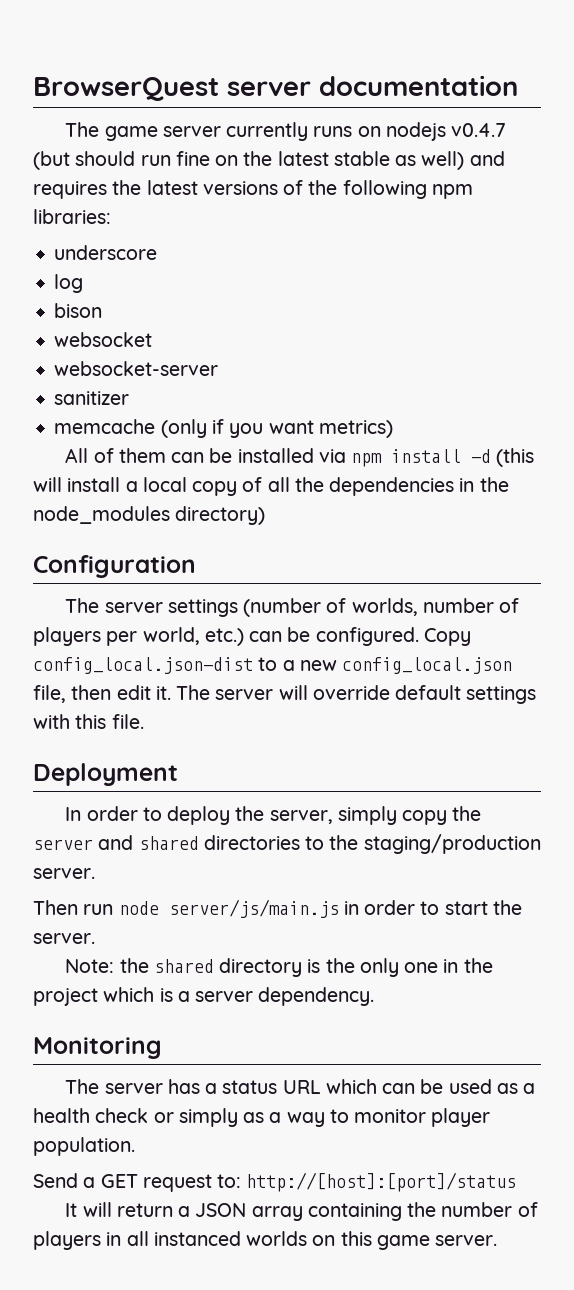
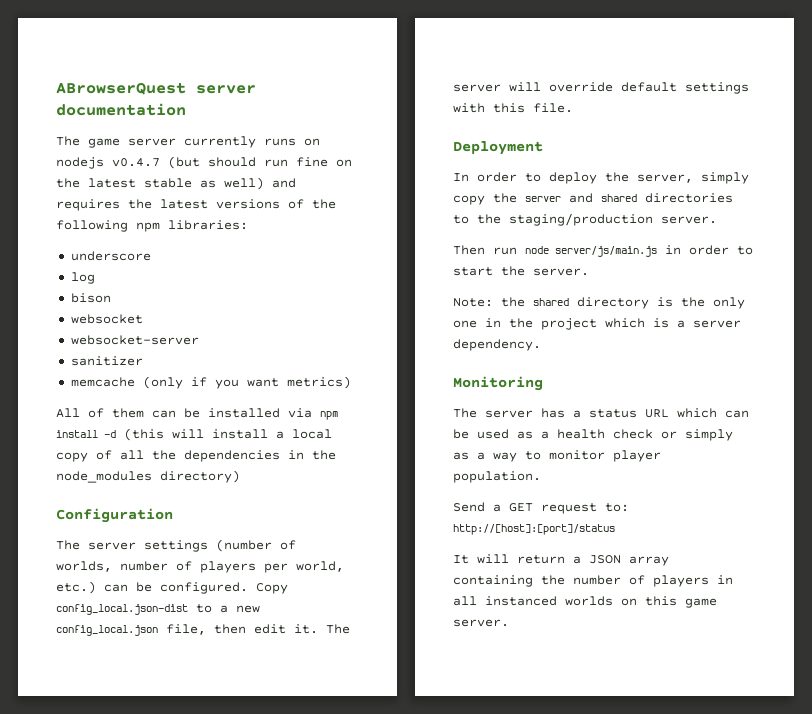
- BrowserQuest server documentation
+ ABrowserQuest server documentation

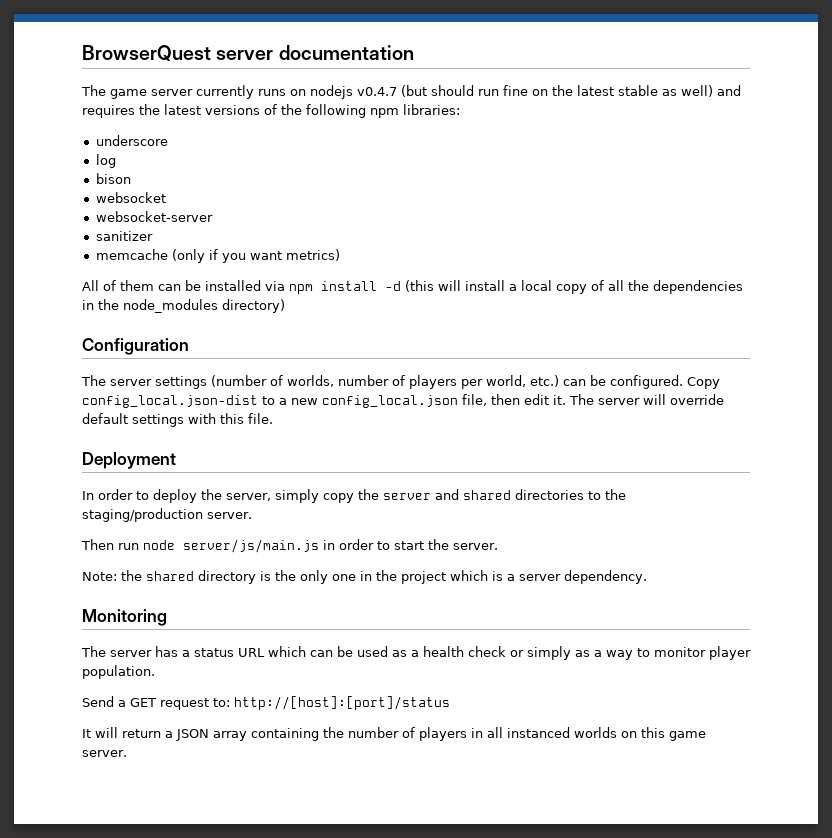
- ABrowserQuest server documentation
+ BrowserQuest server documentation

